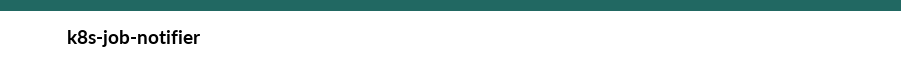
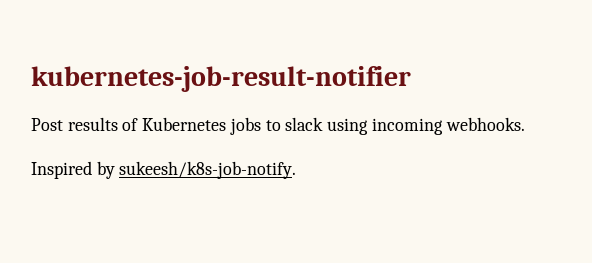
- k8s-job-notifier
+ kubernetes-job-result-notifier
+ Post results of Kubernetes jobs to slack using incoming webhooks.
+ Inspired by sukeesh/k8s-job-notify.

